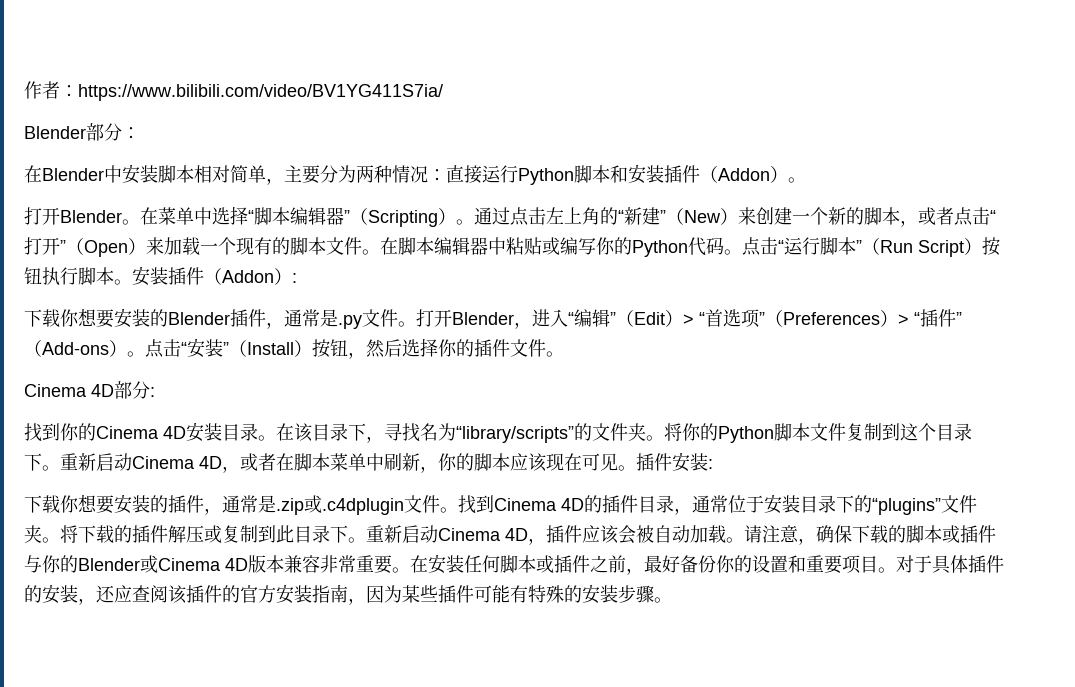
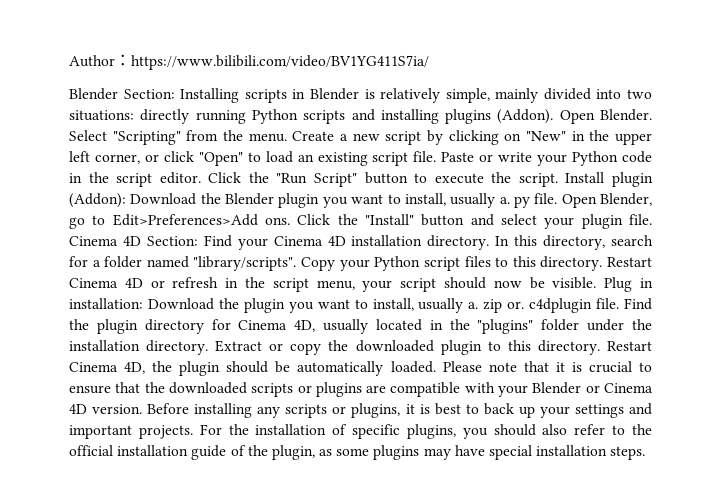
- 作者：https://www.bilibili.com/video/BV1YG411S7ia/
+ Author：https://www.bilibili.com/video/BV1YG411S7ia/
- Blender部分：
- 在Blender中安装脚本相对简单，主要分为两种情况：直接运行Python脚本和安装插件（Addon）。
- 打开Blender。在菜单中选择“脚本编辑器”（Scripting）。通过点击左上角的“新建”（New）来创建一个新的脚本，或者点击“打开”（Open）来加载一个现有的脚本文件。在脚本编辑器中粘贴或编写你的Python代码。点击“运行脚本”（Run Script）按钮执行脚本。安装插件（Addon）:
- 下载你想要安装的Blender插件，通常是.py文件。打开Blender，进入“编辑”（Edit）> “首选项”（Preferences）> “插件”（Add-ons）。点击“安装”（Install）按钮，然后选择你的插件文件。
- Cinema 4D部分:
- 找到你的Cinema 4D安装目录。在该目录下，寻找名为“library/scripts”的文件夹。将你的Python脚本文件复制到这个目录下。重新启动Cinema 4D，或者在脚本菜单中刷新，你的脚本应该现在可见。插件安装:
- 下载你想要安装的插件，通常是.zip或.c4dplugin文件。找到Cinema 4D的插件目录，通常位于安装目录下的“plugins”文件夹。将下载的插件解压或复制到此目录下。重新启动Cinema 4D，插件应该会被自动加载。请注意，确保下载的脚本或插件与你的Blender或Cinema 4D版本兼容非常重要。在安装任何脚本或插件之前，最好备份你的设置和重要项目。对于具体插件的安装，还应查阅该插件的官方安装指南，因为某些插件可能有特殊的安装步骤。
+ Blender Section: Installing scripts in Blender is relatively simple, mainly divided into two situations: directly running Python scripts and installing plugins (Addon). Open Blender. Select "Scripting" from the menu. Create a new script by clicking on "New" in the upper left corner, or click "Open" to load an existing script file. Paste or write your Python code in the script editor. Click the "Run Script" button to execute the script. Install plugin (Addon): Download the Blender plugin you want to install, usually a. py file. Open Blender, go to Edit>Preferences>Add ons. Click the "Install" button and select your plugin file. Cinema 4D Section: Find your Cinema 4D installation directory. In this directory, search for a folder named "library/scripts". Copy your Python script files to this directory. Restart Cinema 4D or refresh in the script menu, your script should now be visible. Plug in installation: Download the plugin you want to install, usually a. zip or. c4dplugin file. Find the plugin directory for Cinema 4D, usually located in the "plugins" folder under the installation directory. Extract or copy the downloaded plugin to this directory. Restart Cinema 4D, the plugin should be automatically loaded. Please note that it is crucial to ensure that the downloaded scripts or plugins are compatible with your Blender or Cinema 4D version. Before installing any scripts or plugins, it is best to back up your settings and important projects. For the installation of specific plugins, you should also refer to the official installation guide of the plugin, as some plugins may have special installation steps.

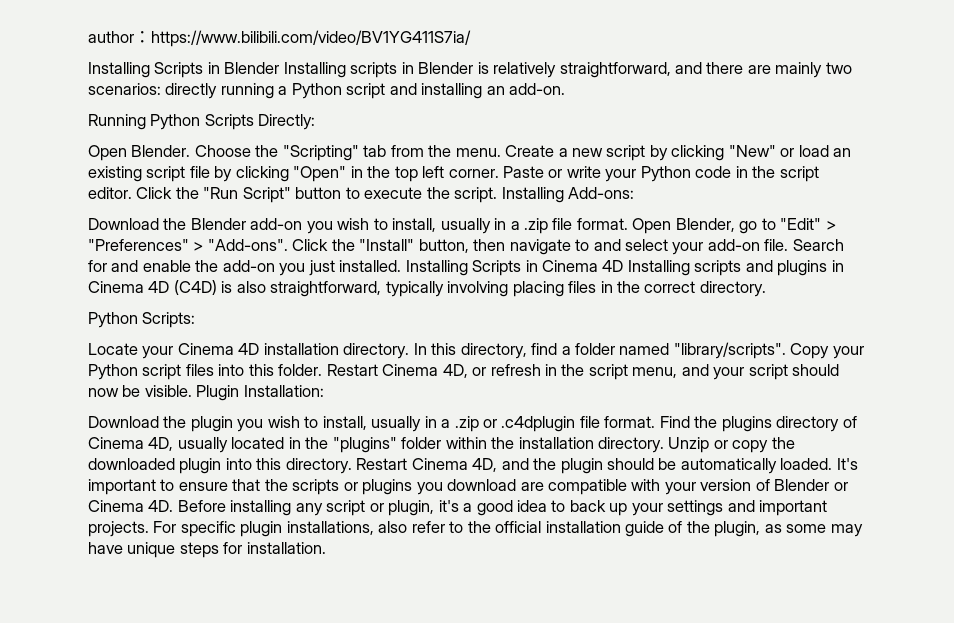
- Author：https://www.bilibili.com/video/BV1YG411S7ia/
+ author：https://www.bilibili.com/video/BV1YG411S7ia/
- Blender Section: Installing scripts in Blender is relatively simple, mainly divided into two situations: directly running Python scripts and installing plugins (Addon). Open Blender. Select "Scripting" from the menu.
+ Installing Scripts in Blender Installing scripts in Blender is relatively straightforward, and there are mainly two scenarios: directly running a Python script and installing an add-on.
+ Running Python Scripts Directly:
+ Open Blender. Choose the "Scripting" tab from the menu.
- Create a new script by clicking on "New" in the upper left corner, or click "Open" to load an existing script file.
+ Create a new script by clicking "New" or load an existing script file by clicking "Open" in the top left corner.
- Install plugin (Addon): Download the Blender plugin you want to install, usually a. py file. Open Blender, go to Edit>Preferences>Add ons. Click the "Install" button and select your plugin file. Cinema 4D Section: Find your Cinema 4D installation directory.
+ Installing Add-ons:
+ Download the Blender add-on you wish to install, usually in a .zip file format. Open Blender, go to "Edit" > "Preferences" > "Add-ons". Click the "Install" button, then navigate to and select your add-on file. Search for and enable the add-on you just installed. Installing Scripts in Cinema 4D Installing scripts and plugins in Cinema 4D (C4D) is also straightforward, typically involving placing files in the correct directory.
+ Python Scripts:
+ Locate your Cinema 4D installation directory.
- In this directory, search for a folder named "library/scripts".
+ In this directory, find a folder named "library/scripts".
- Copy your Python script files to this directory. Restart Cinema 4D or refresh in the script menu, your script should now be visible.
+ Copy your Python script files into this folder. Restart Cinema 4D, or refresh in the script menu, and your script should now be visible.
- Plug in installation: Download the plugin you want to install, usually a. zip or. c4dplugin file. Find the plugin directory for Cinema 4D, usually located in the "plugins" folder under the installation directory.
+ Plugin Installation:
+ Download the plugin you wish to install, usually in a .zip or .c4dplugin file format. Find the plugins directory of Cinema 4D, usually located in the "plugins" folder within the installation directory.
- Extract or copy the downloaded plugin to this directory.
+ Unzip or copy the downloaded plugin into this directory.
- Restart Cinema 4D, the plugin should be automatically loaded.
+ Restart Cinema 4D, and the plugin should be automatically loaded.
- Please note that it is crucial to ensure that the downloaded scripts or plugins are compatible with your Blender or Cinema 4D version.
+ It's important to ensure that the scripts or plugins you download are compatible with your version of Blender or Cinema 4D.
- Before installing any scripts or plugins, it is best to back up your settings and important projects.
+ Before installing any script or plugin, it's a good idea to back up your settings and important projects.
- For the installation of specific plugins, you should also refer to the official installation guide of the plugin, as some plugins may have special installation steps.
+ For specific plugin installations, also refer to the official installation guide of the plugin, as some may have unique steps for installation.

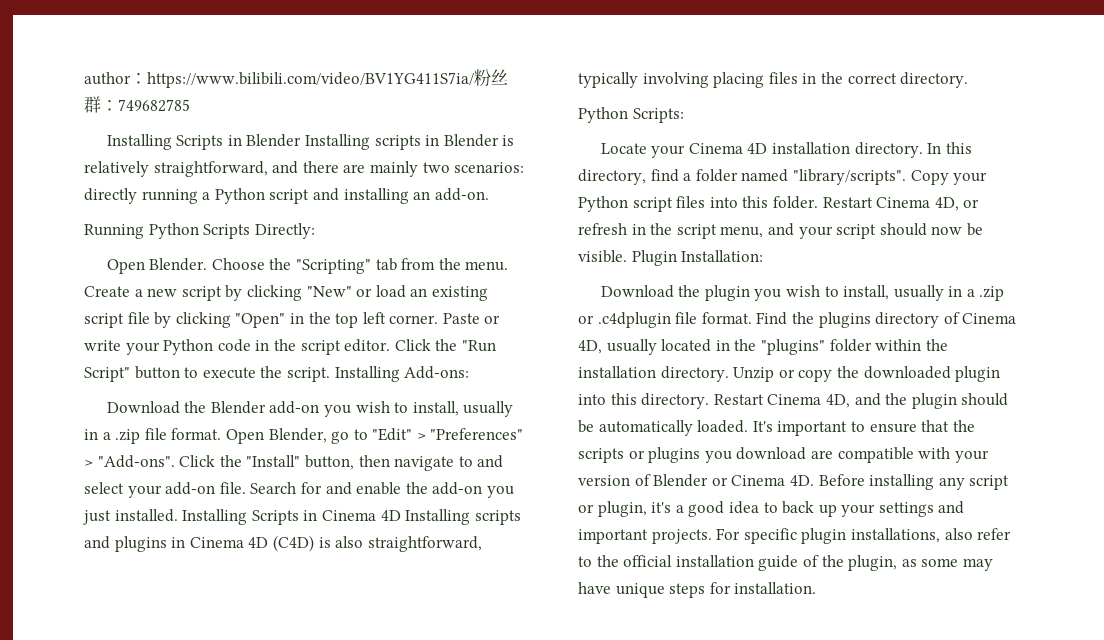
- author：https://www.bilibili.com/video/BV1YG411S7ia/
+ author：https://www.bilibili.com/video/BV1YG411S7ia/粉丝群：749682785

